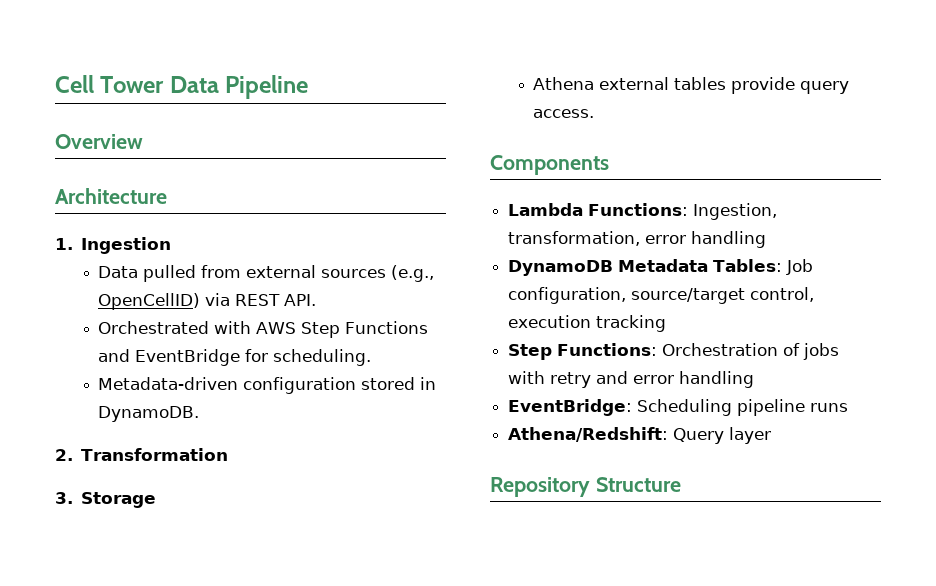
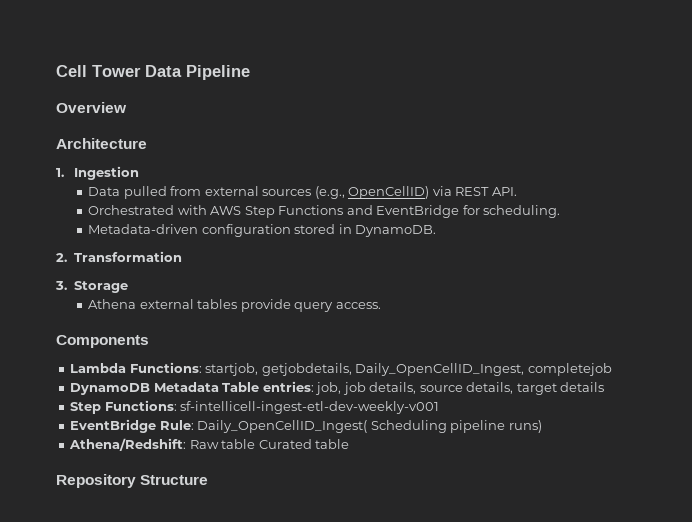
- Lambda Functions: Ingestion, transformation, error handling
- DynamoDB Metadata Tables: Job configuration, source/target control, execution tracking
- Step Functions: Orchestration of jobs with retry and error handling
- EventBridge: Scheduling pipeline runs
+ Lambda Functions: startjob, getjobdetails, Daily_OpenCellID_Ingest, completejob
+ DynamoDB Metadata Table entries: job, job details, source details, target details
+ Step Functions: sf-intellicell-ingest-etl-dev-weekly-v001
+ EventBridge Rule: Daily_OpenCellID_Ingest( Scheduling pipeline runs)
- Athena/Redshift: Query layer
+ Athena/Redshift: Raw table Curated table

